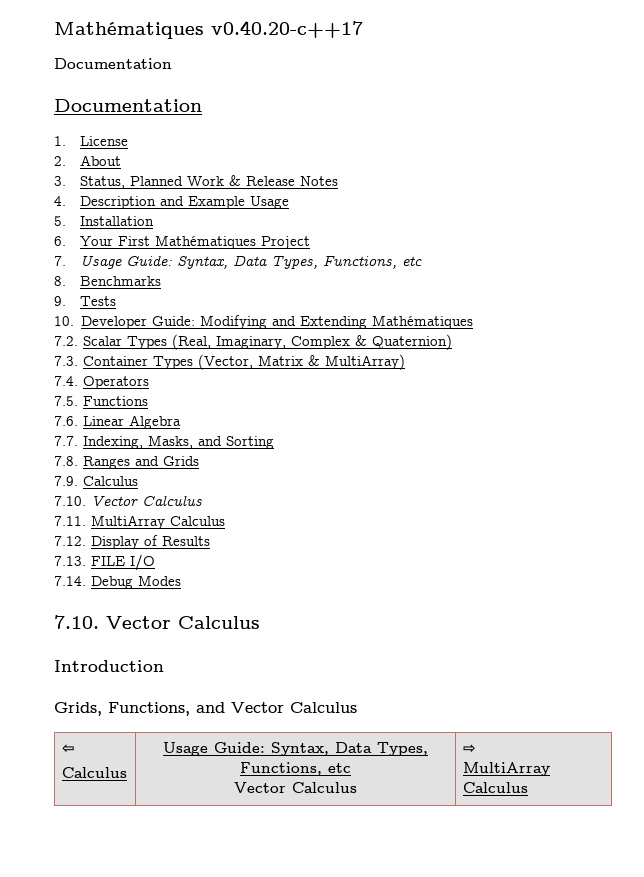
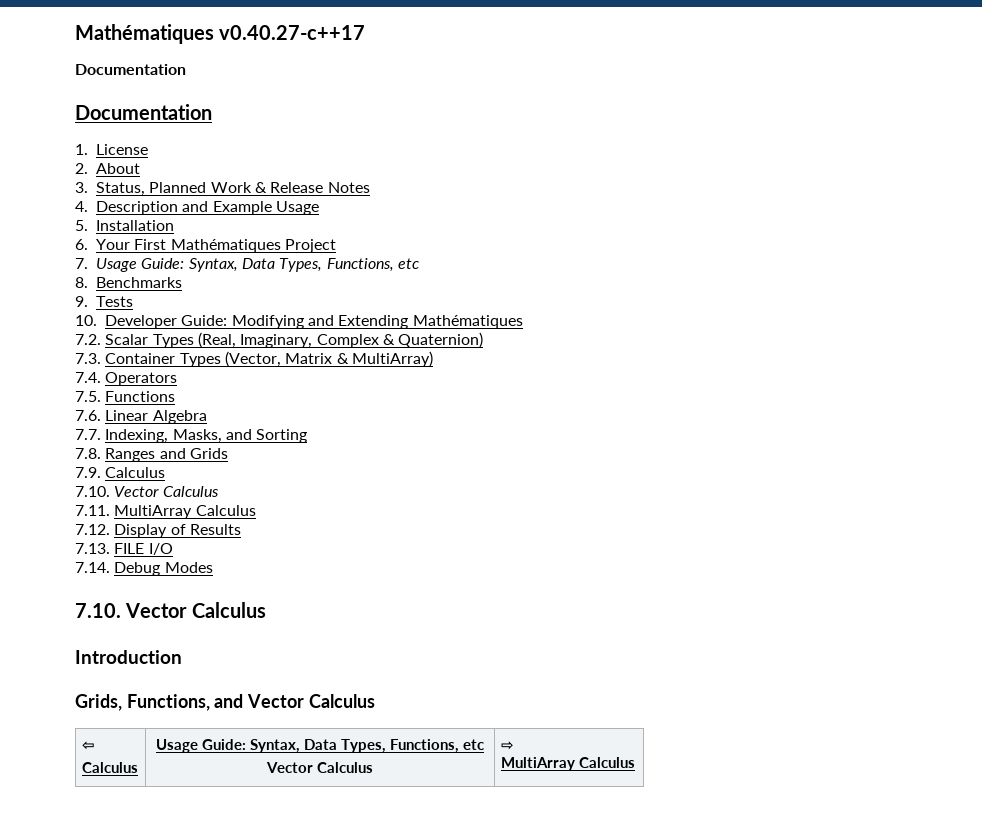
- Mathématiques v0.40.20-c++17
+ Mathématiques v0.40.27-c++17

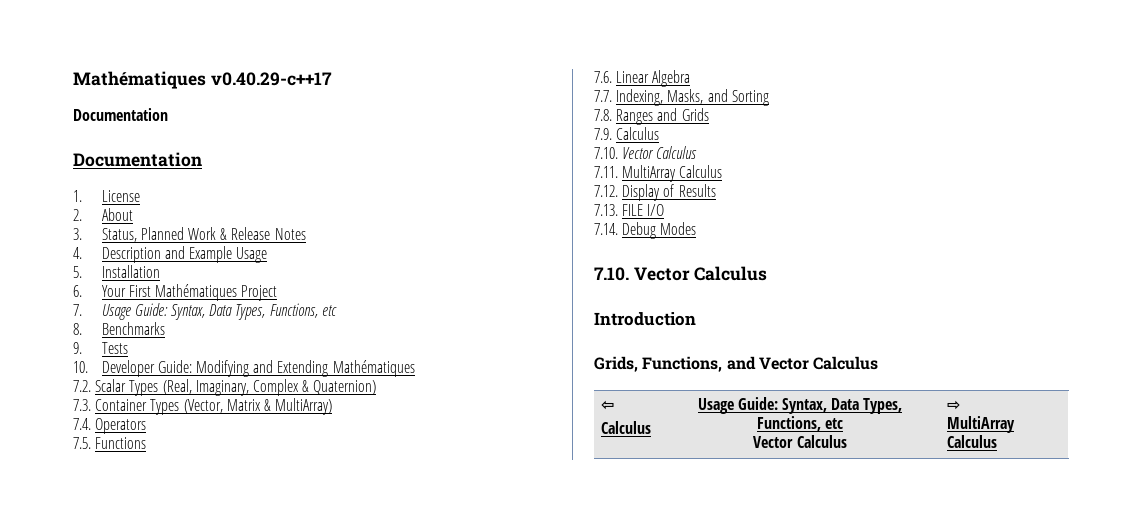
- Mathématiques v0.40.27-c++17
+ Mathématiques v0.40.29-c++17

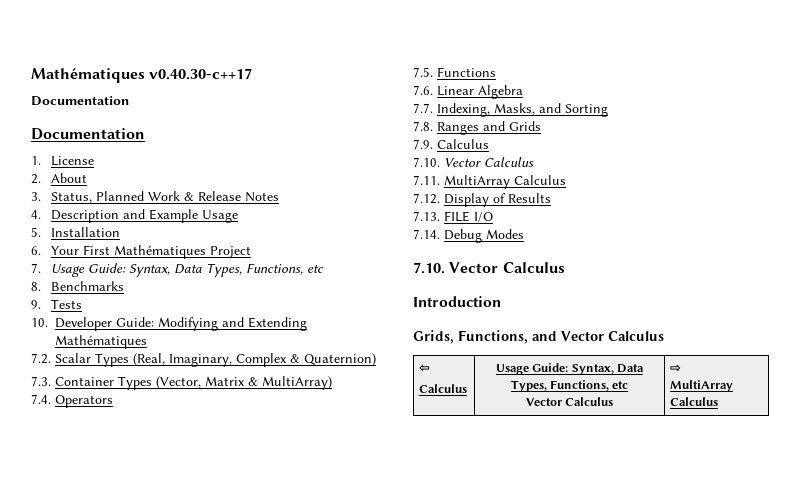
- Mathématiques v0.40.29-c++17
+ Mathématiques v0.40.30-c++17

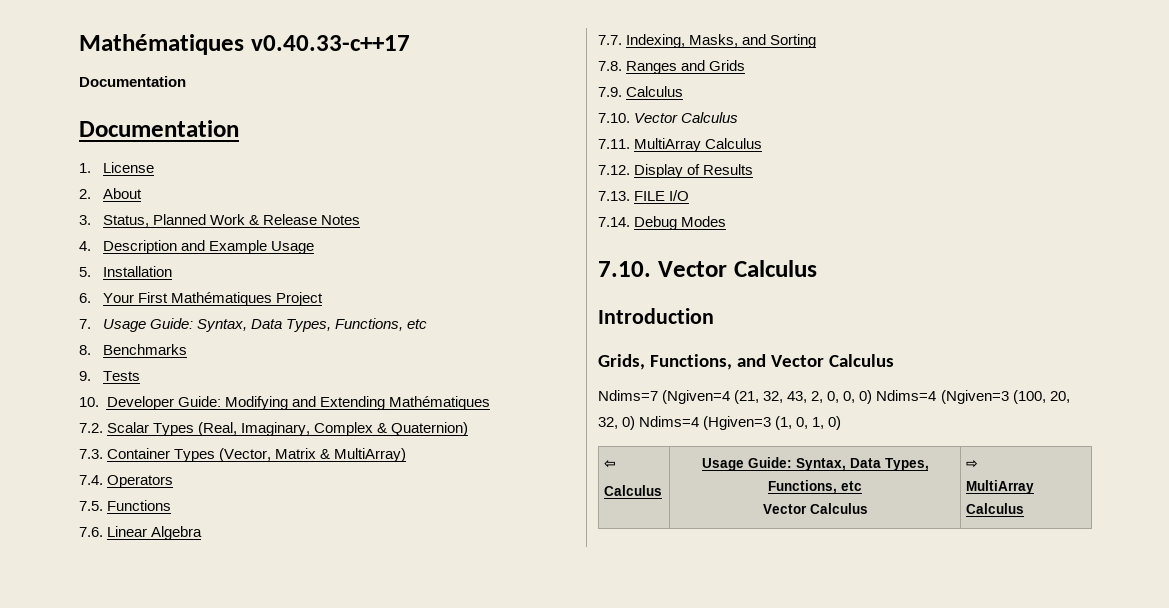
- Mathématiques v0.40.30-c++17
+ Mathématiques v0.40.33-c++17
+ Ndims=7 (Ngiven=4 (21, 32, 43, 2, 0, 0, 0) Ndims=4 (Ngiven=3 (100, 20, 32, 0) Ndims=4 (Hgiven=3 (1, 0, 1, 0)

